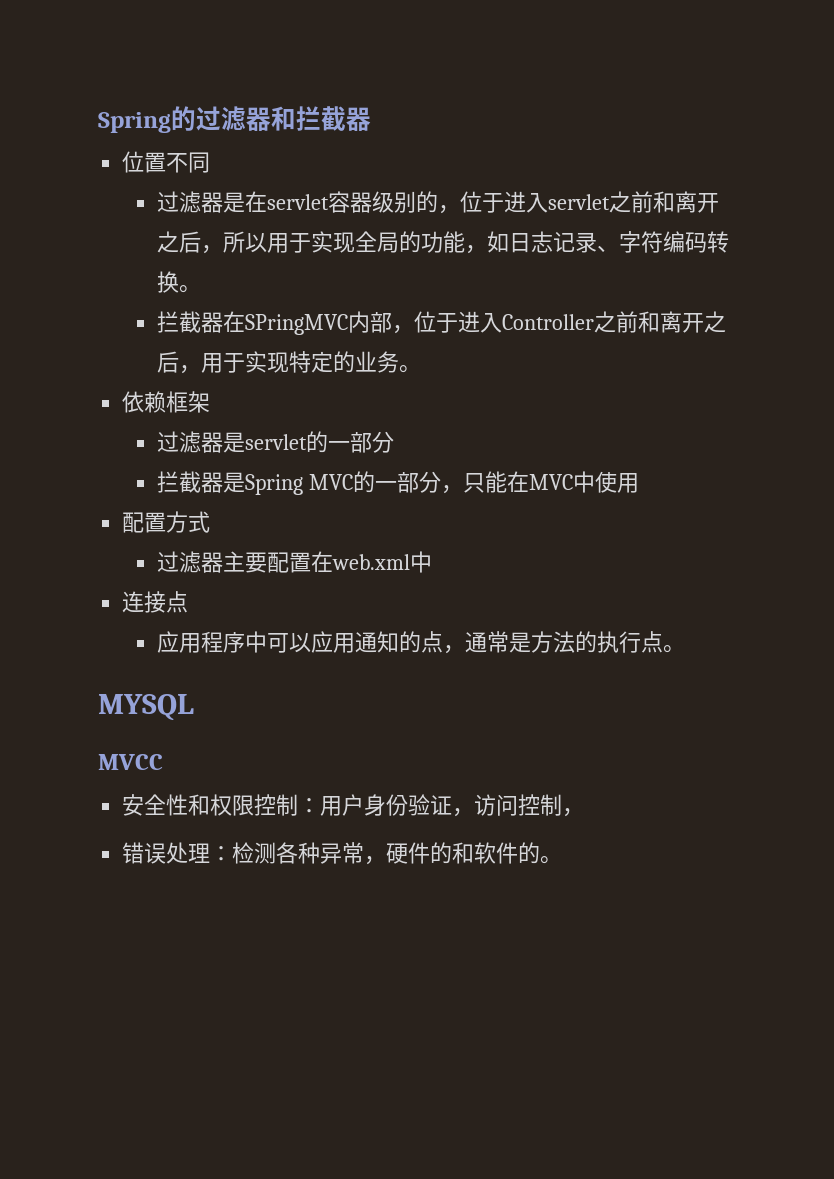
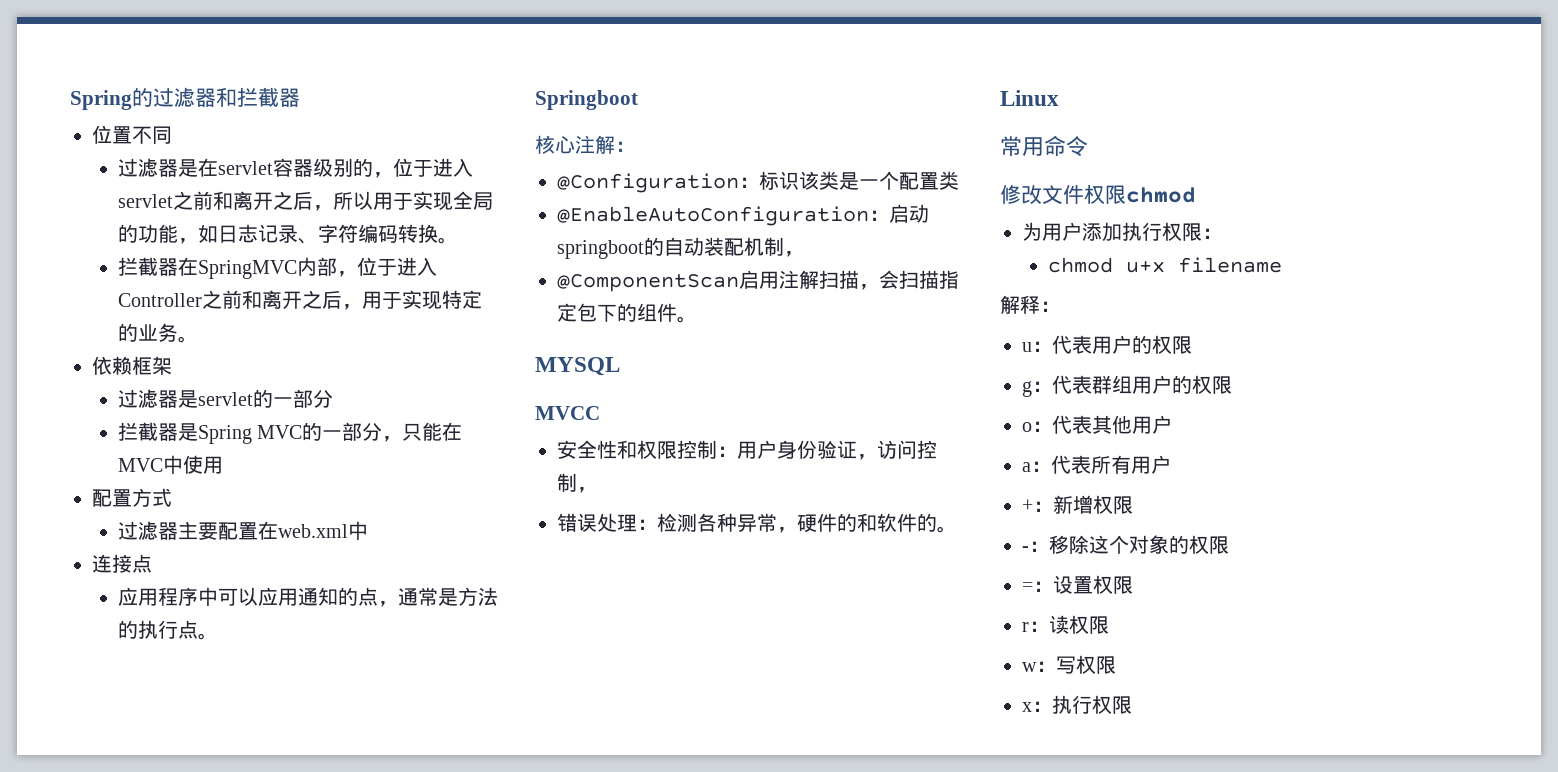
- 拦截器在SPringMVC内部，位于进入Controller之前和离开之后，用于实现特定的业务。
+ 拦截器在SpringMVC内部，位于进入Controller之前和离开之后，用于实现特定的业务。
+ Springboot
+ 核心注解：
+ @Configuration：标识该类是一个配置类
+ @EnableAutoConfiguration：启动springboot的自动装配机制，
+ @ComponentScan启用注解扫描，会扫描指定包下的组件。
+ Linux
+ 常用命令
+ 修改文件权限chmod
+ 为用户添加执行权限：
+ chmod u+x filename
+ 解释：
+ u：代表用户的权限
+ g：代表群组用户的权限
+ o：代表其他用户
+ a：代表所有用户
+ +：新增权限
+ -：移除这个对象的权限
+ =：设置权限
+ r：读权限
+ w：写权限
+ x：执行权限

